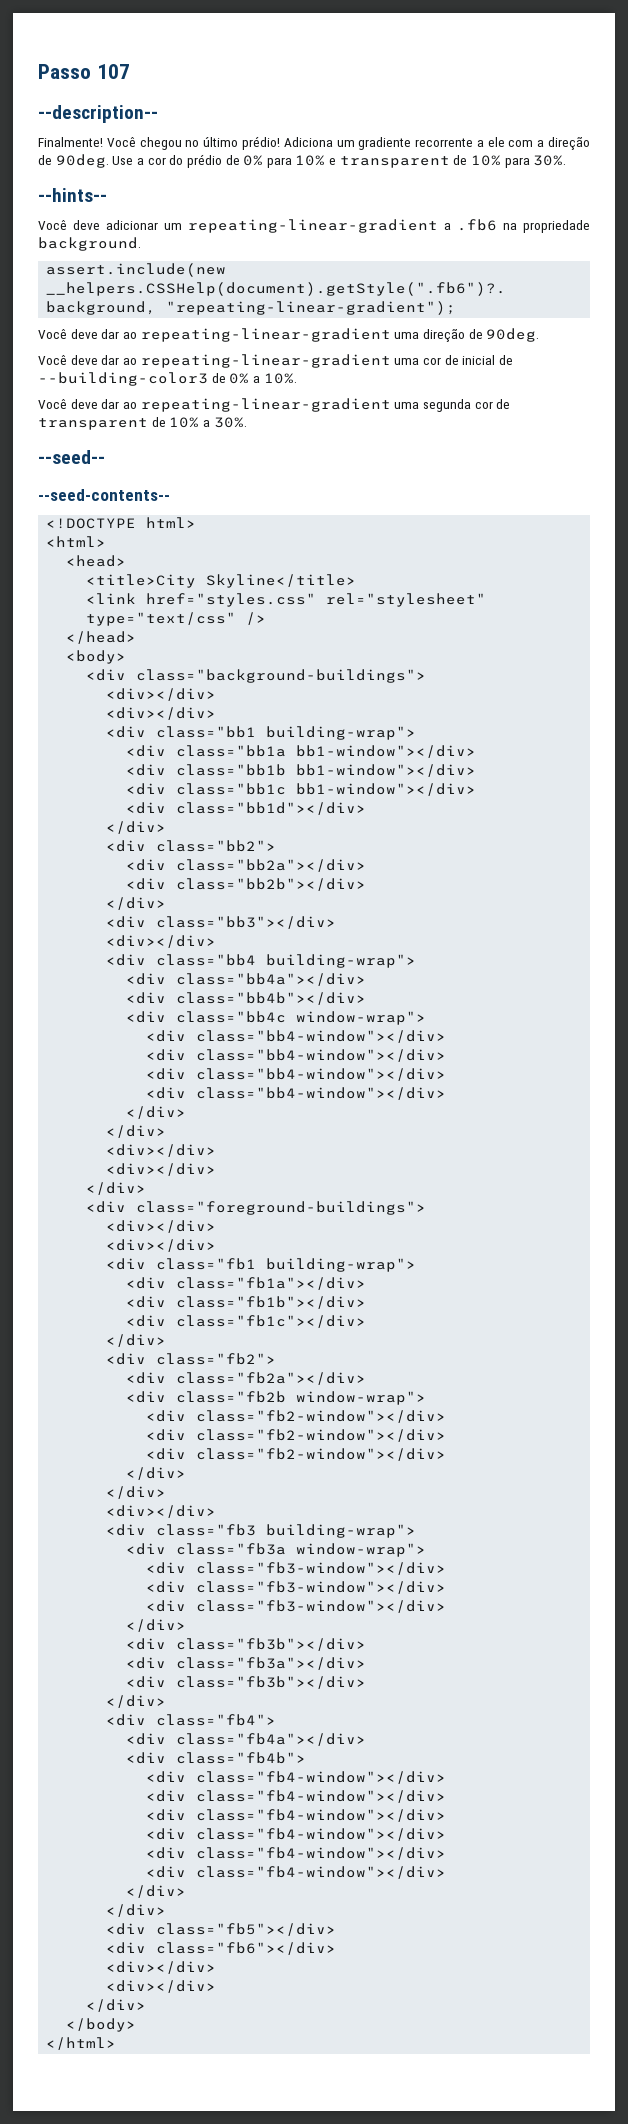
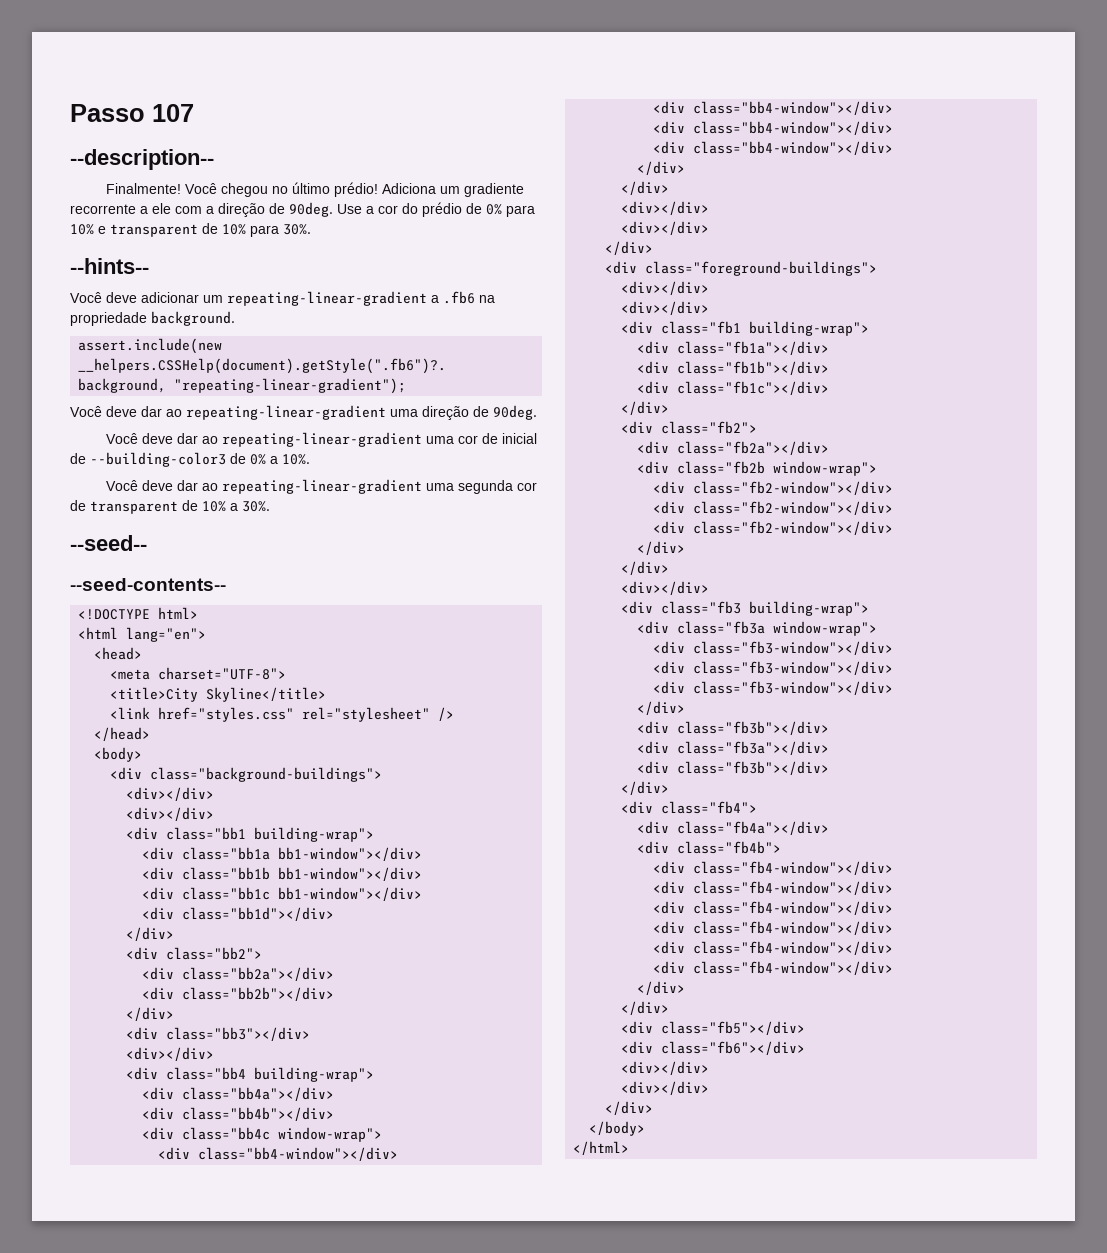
- <html>
+ <html lang="en">
+ <meta charset="UTF-8">
- <link href="styles.css" rel="stylesheet" type="text/css" />
+ <link href="styles.css" rel="stylesheet" />

